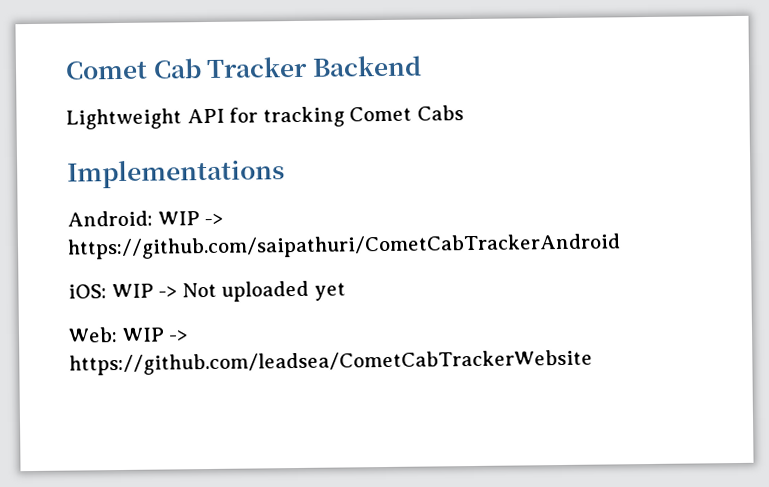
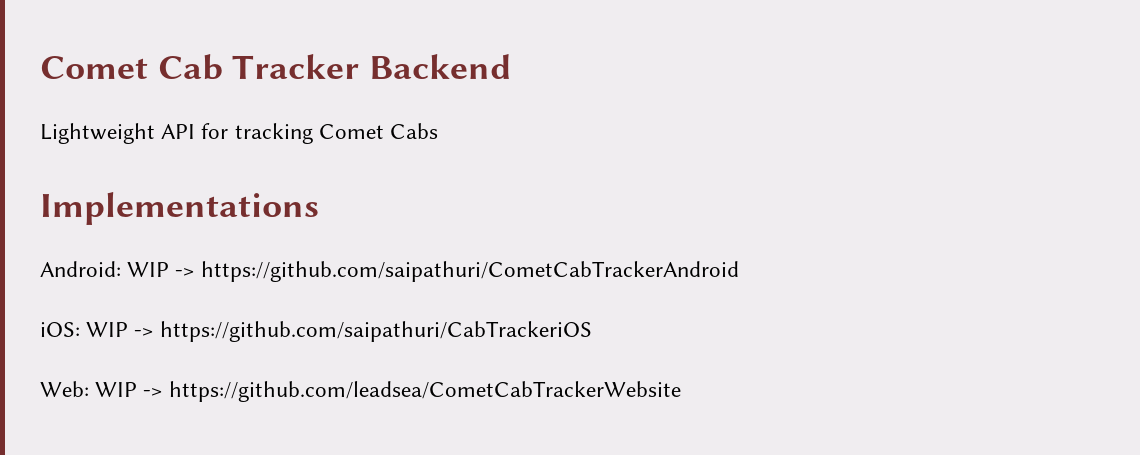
- iOS: WIP -> Not uploaded yet
+ iOS: WIP -> https://github.com/saipathuri/CabTrackeriOS

